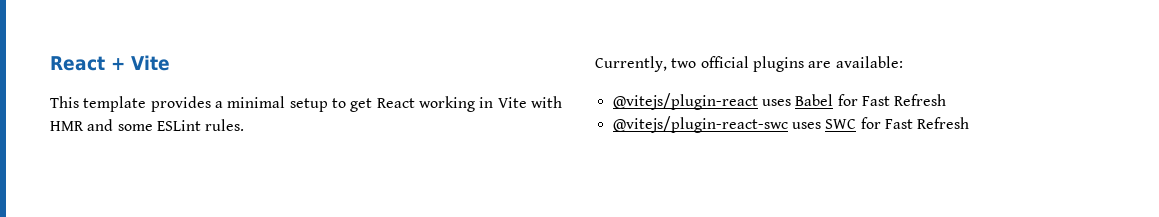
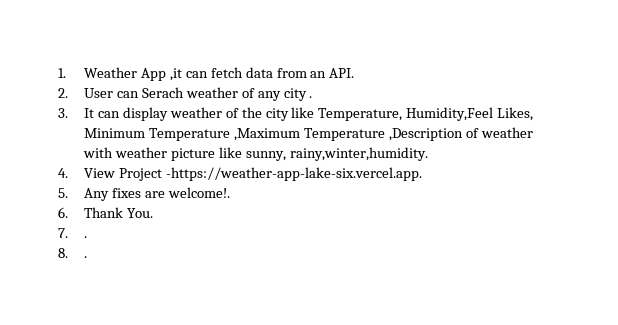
- React + Vite
- This template provides a minimal setup to get React working in Vite with HMR and some ESLint rules.
- Currently, two official plugins are available:
- @vitejs/plugin-react uses Babel for Fast Refresh
- @vitejs/plugin-react-swc uses SWC for Fast Refresh
+ 1. Weather App ,it can fetch data from an API.
+ 2. User can Serach weather of any city .
+ 3. It can display weather of the city like Temperature, Humidity,Feel Likes, Minimum Temperature ,Maximum Temperature ,Description of weather with weather picture like sunny, rainy,winter,humidity.
+ 4. View Project -https://weather-app-lake-six.vercel.app.
+ 5. Any fixes are welcome!.
+ 6. Thank You.
+ 7. .
+ 8. .

